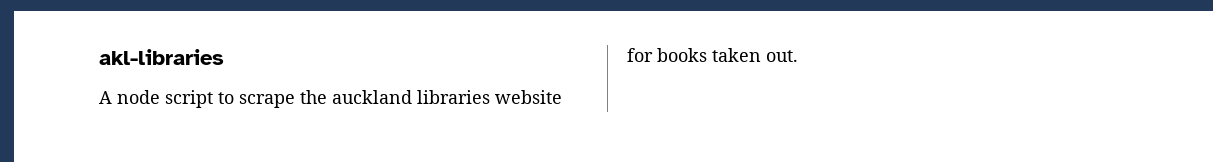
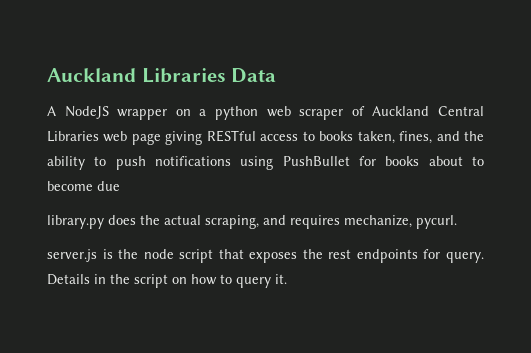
- akl-libraries
- A node script to scrape the auckland libraries website for books taken out.
+ Auckland Libraries Data
+ A NodeJS wrapper on a python web scraper of Auckland Central Libraries web page giving RESTful access to books taken, fines, and the ability to push notifications using PushBullet for books about to become due
+ library.py does the actual scraping, and requires mechanize, pycurl.
+ server.js is the node script that exposes the rest endpoints for query. Details in the script on how to query it.

